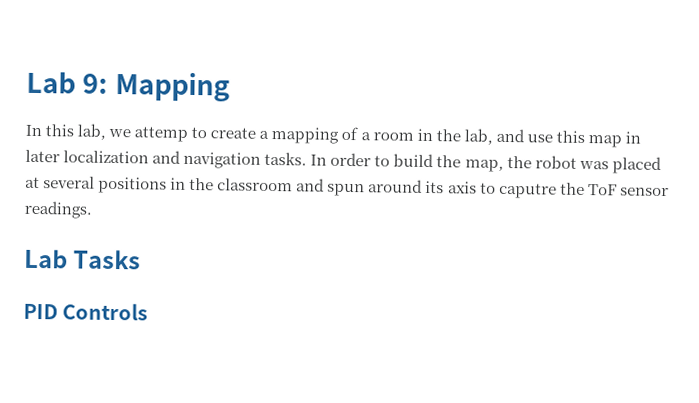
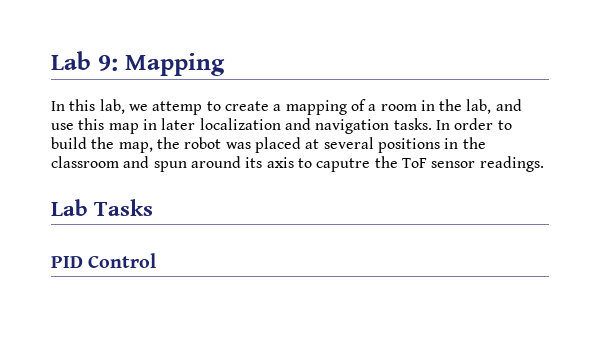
- PID Controls
+ PID Control

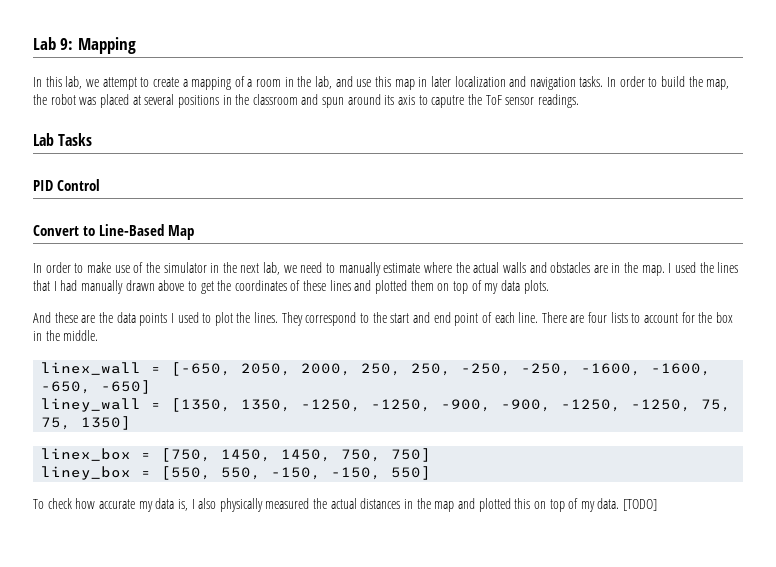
- In this lab, we attemp to create a mapping of a room in the lab, and use this map in later localization and navigation tasks.
+ In this lab, we attempt to create a mapping of a room in the lab, and use this map in later localization and navigation tasks.
+ Convert to Line-Based Map
+ In order to make use of the simulator in the next lab, we need to manually estimate where the actual walls and obstacles are in the map. I used the lines that I had manually drawn above to get the coordinates of these lines and plotted them on top of my data plots.
+ And these are the data points I used to plot the lines. They correspond to the start and end point of each line. There are four lists to account for the box in the middle.
+ linex_wall = [-650, 2050, 2000, 250, 250, -250, -250, -1600, -1600, -650, -650]
+ liney_wall = [1350, 1350, -1250, -1250, -900, -900, -1250, -1250, 75, 75, 1350]
+ linex_box = [750, 1450, 1450, 750, 750]
+ liney_box = [550, 550, -150, -150, 550]
+ To check how accurate my data is, I also physically measured the actual distances in the map and plotted this on top of my data. [TODO]

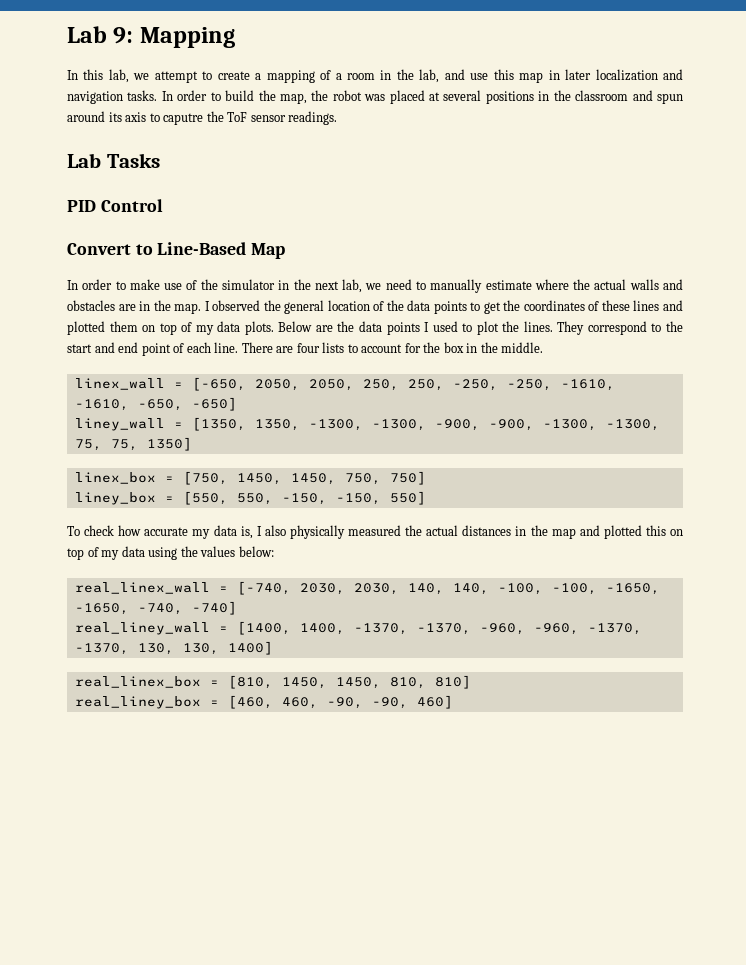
- I used the lines that I had manually drawn above to get the coordinates of these lines and plotted them on top of my data plots.
- And these are the data points I used to plot the lines.
+ I observed the general location of the data points to get the coordinates of these lines and plotted them on top of my data plots. Below are the data points I used to plot the lines.
- linex_wall = [-650, 2050, 2000, 250, 250, -250, -250, -1600, -1600, -650, -650]
+ linex_wall = [-650, 2050, 2050, 250, 250, -250, -250, -1610, -1610, -650, -650]
- liney_wall = [1350, 1350, -1250, -1250, -900, -900, -1250, -1250, 75, 75, 1350]
+ liney_wall = [1350, 1350, -1300, -1300, -900, -900, -1300, -1300, 75, 75, 1350]
- To check how accurate my data is, I also physically measured the actual distances in the map and plotted this on top of my data. [TODO]
+ To check how accurate my data is, I also physically measured the actual distances in the map and plotted this on top of my data using the values below:
+ real_linex_wall = [-740, 2030, 2030, 140, 140, -100, -100, -1650, -1650, -740, -740]
+ real_liney_wall = [1400, 1400, -1370, -1370, -960, -960, -1370, -1370, 130, 130, 1400]
+ real_linex_box = [810, 1450, 1450, 810, 810]
+ real_liney_box = [460, 460, -90, -90, 460]

